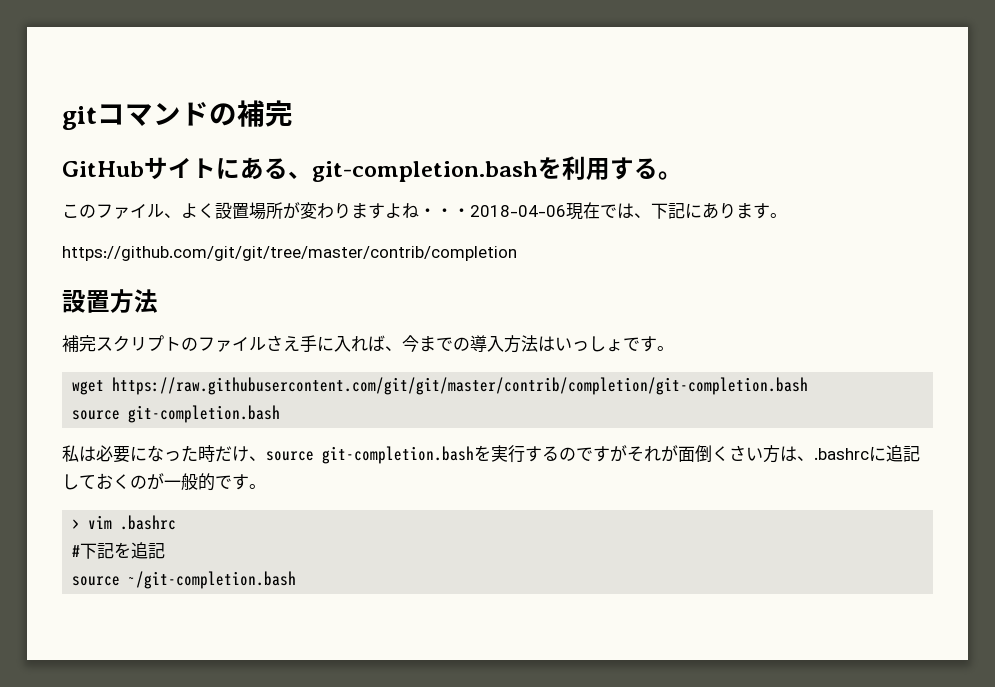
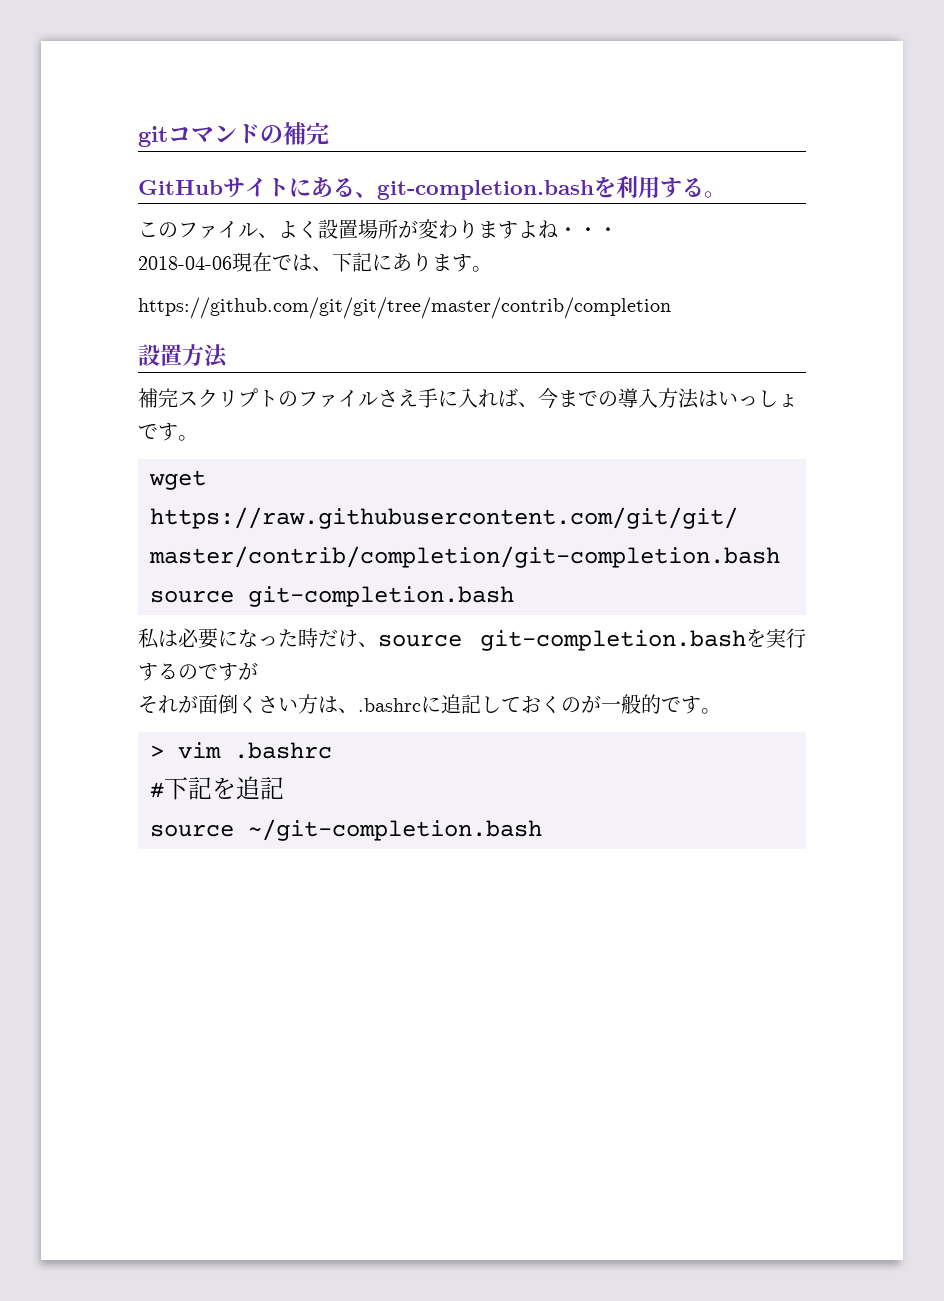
- このファイル、よく設置場所が変わりますよね・・・2018-04-06現在では、下記にあります。
+ このファイル、よく設置場所が変わりますよね・・・
+ 2018-04-06現在では、下記にあります。
- 私は必要になった時だけ、source git-completion.bashを実行するのですがそれが面倒くさい方は、.bashrcに追記しておくのが一般的です。
+ 私は必要になった時だけ、source git-completion.bashを実行するのですが
+ それが面倒くさい方は、.bashrcに追記しておくのが一般的です。

